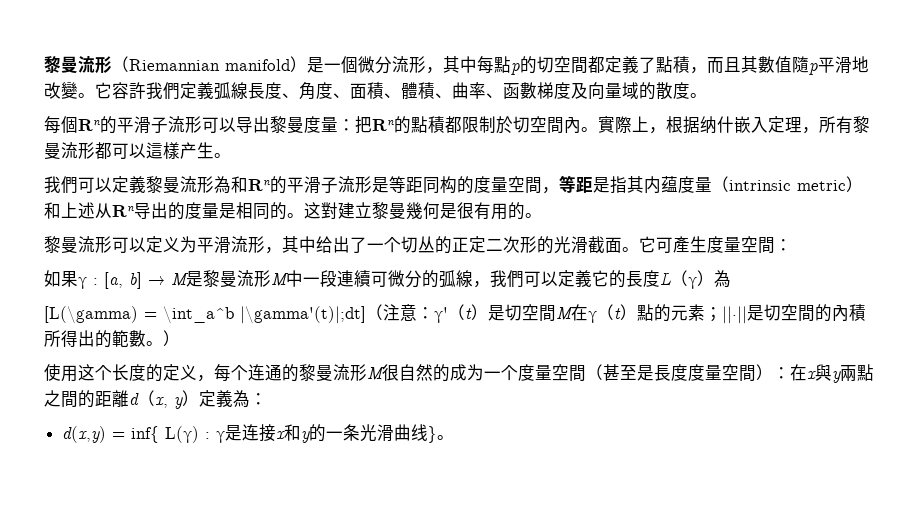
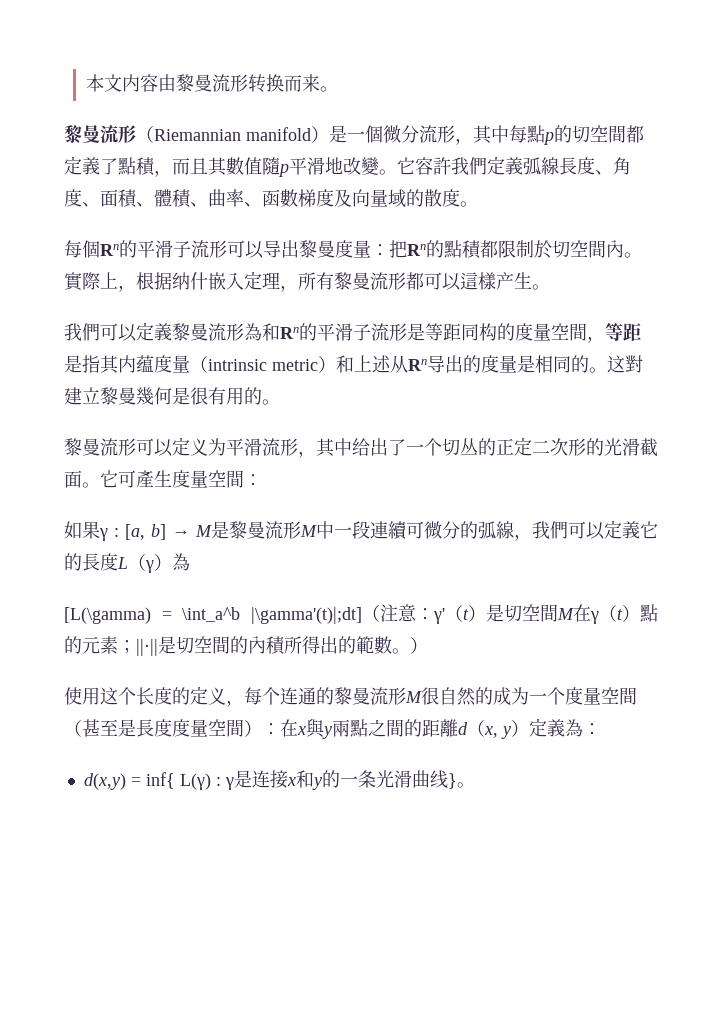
+ 本文内容由黎曼流形转换而来。

